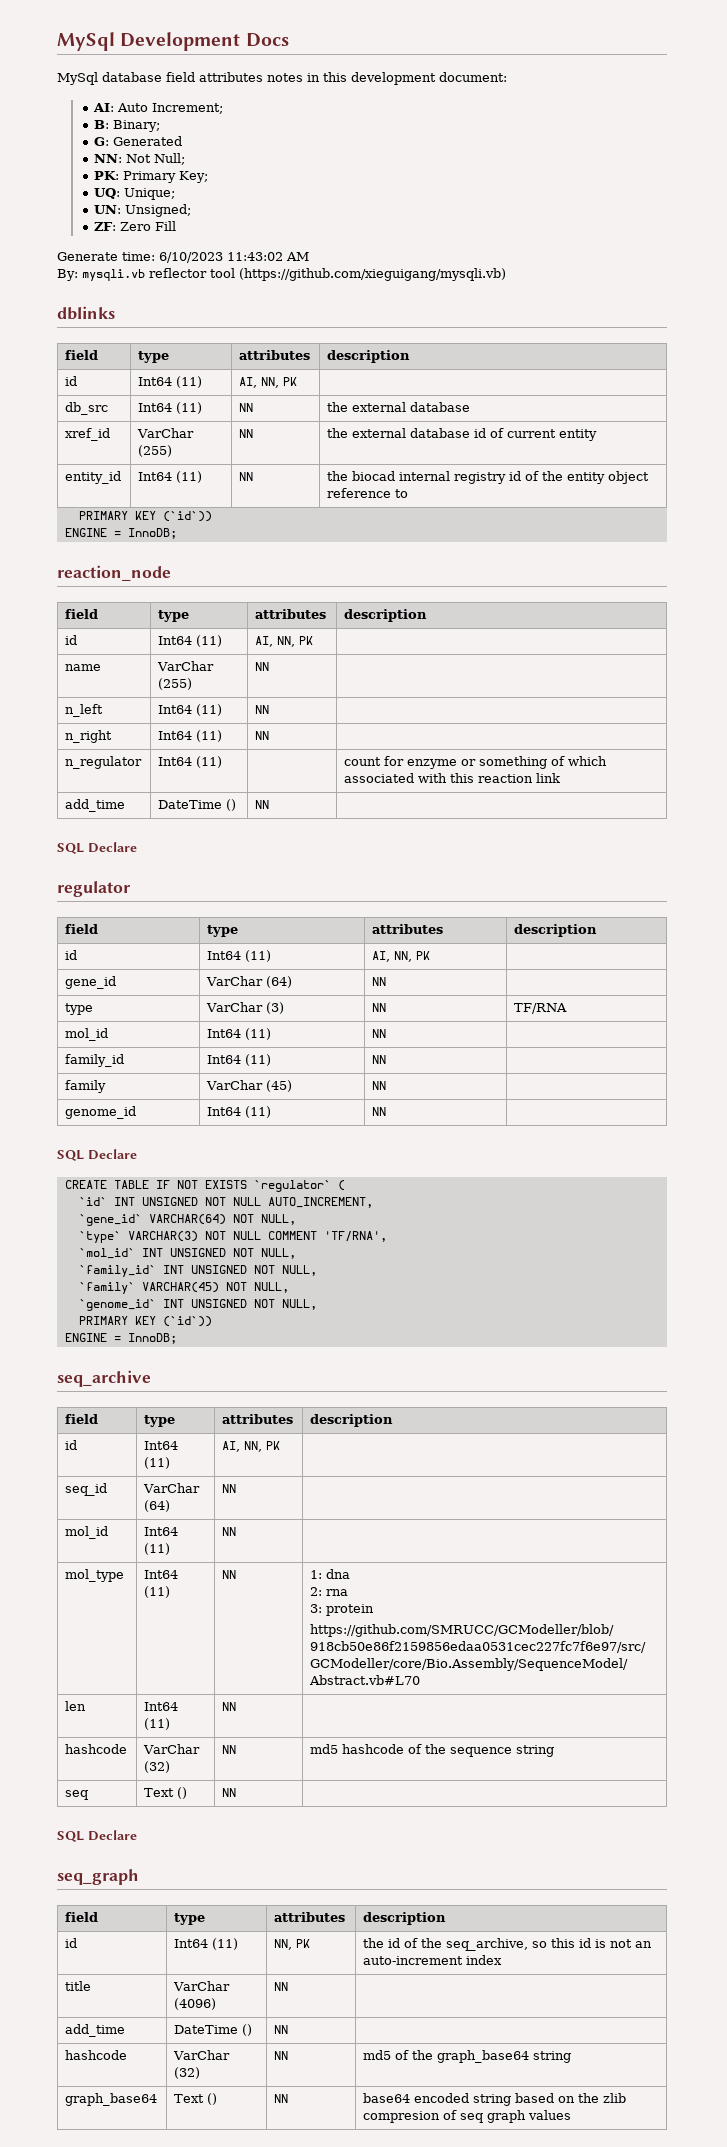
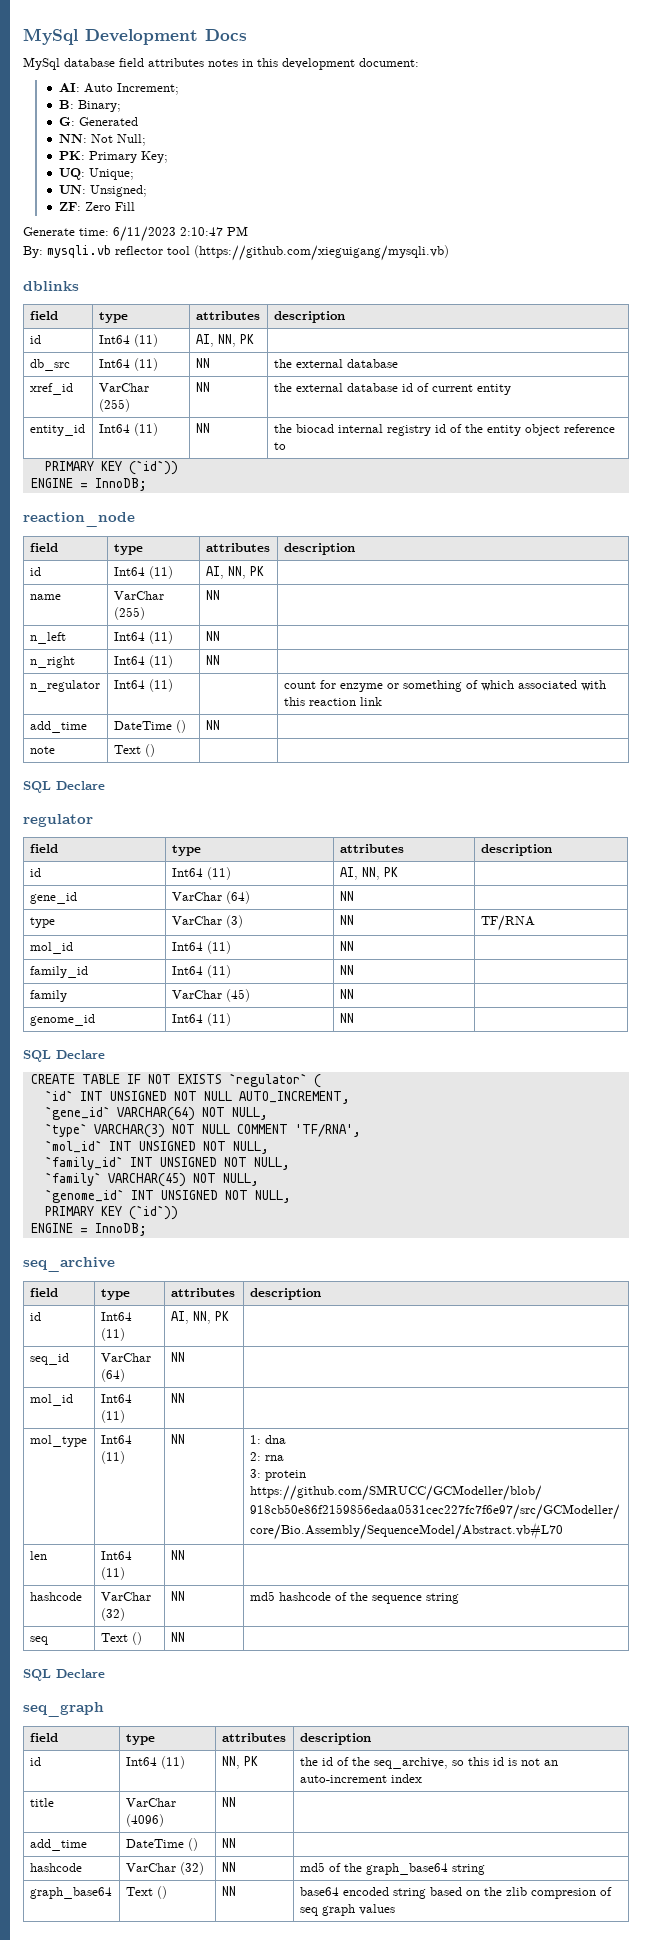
- Generate time: 6/10/2023 11:43:02 AM
+ Generate time: 6/11/2023 2:10:47 PM
+ note | Text () | |

